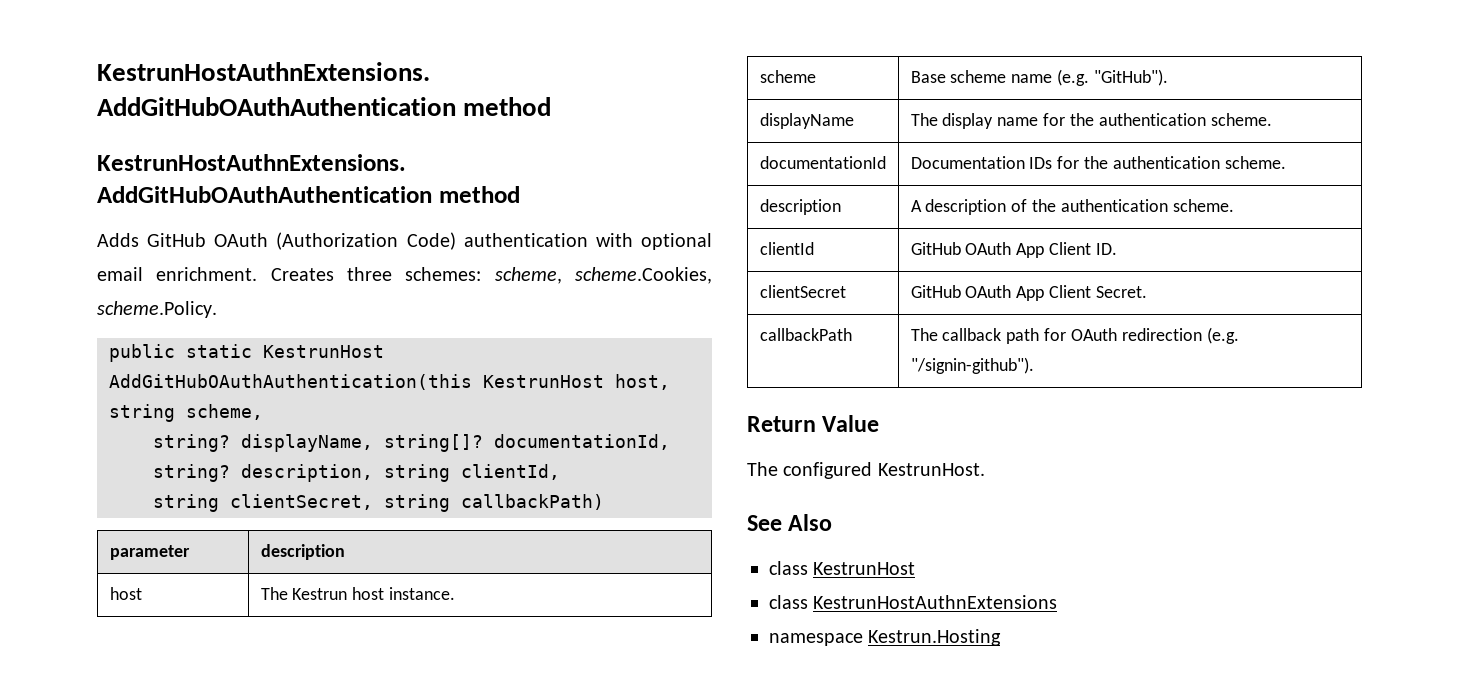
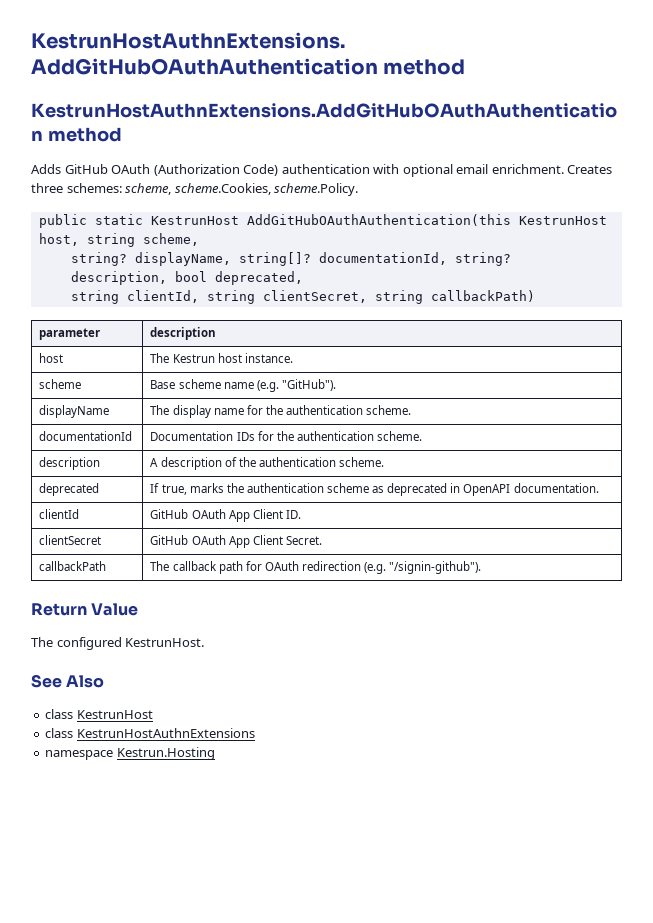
- string? displayName, string[]? documentationId, string? description, string clientId,
- string clientSecret, string callbackPath)
+ string? displayName, string[]? documentationId, string? description, bool deprecated,
+ string clientId, string clientSecret, string callbackPath)
+ deprecated | If true, marks the authentication scheme as deprecated in OpenAPI documentation.

